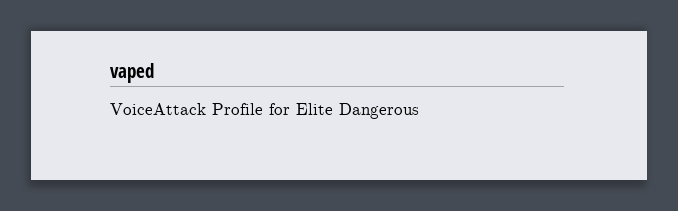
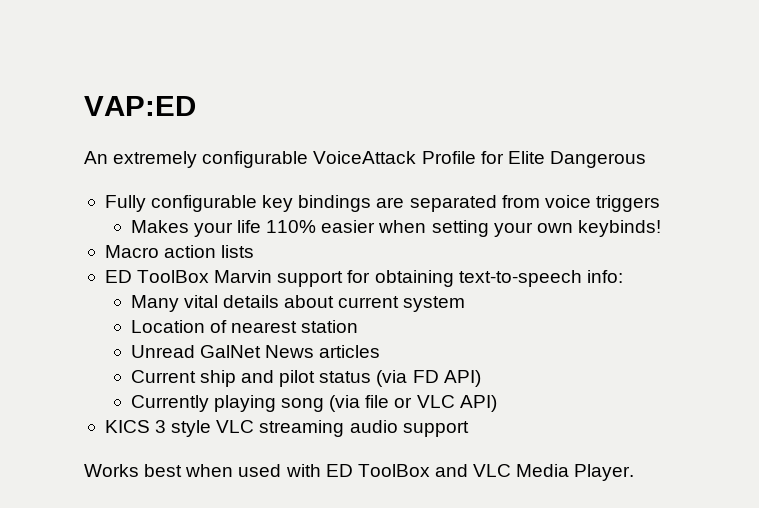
- vaped
- VoiceAttack Profile for Elite Dangerous
+ VAP:ED
+ An extremely configurable VoiceAttack Profile for Elite Dangerous
+ Fully configurable key bindings are separated from voice triggers
+ Makes your life 110% easier when setting your own keybinds!
+ Macro action lists
+ ED ToolBox Marvin support for obtaining text-to-speech info:
+ Many vital details about current system
+ Location of nearest station
+ Unread GalNet News articles
+ Current ship and pilot status (via FD API)
+ Currently playing song (via file or VLC API)
+ KICS 3 style VLC streaming audio support
+ Works best when used with ED ToolBox and VLC Media Player.

